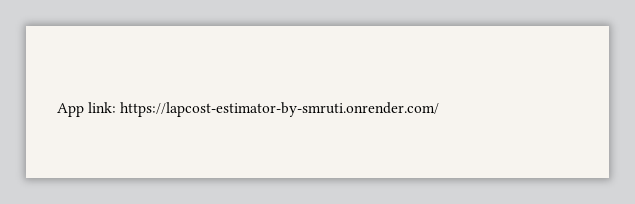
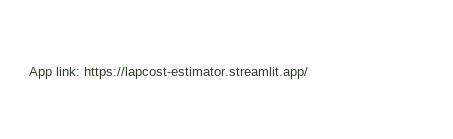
- App link: https://lapcost-estimator-by-smruti.onrender.com/
+ App link: https://lapcost-estimator.streamlit.app/

